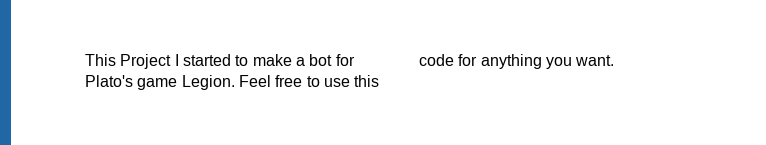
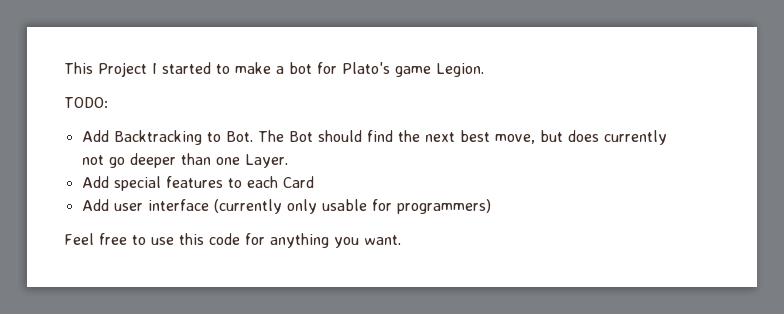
- This Project I started to make a bot for Plato's game Legion. Feel free to use this code for anything you want.
+ This Project I started to make a bot for Plato's game Legion.
+ TODO:
+ Add Backtracking to Bot. The Bot should find the next best move, but does currently not go deeper than one Layer.
+ Add special features to each Card
+ Add user interface (currently only usable for programmers)
+ Feel free to use this code for anything you want.

